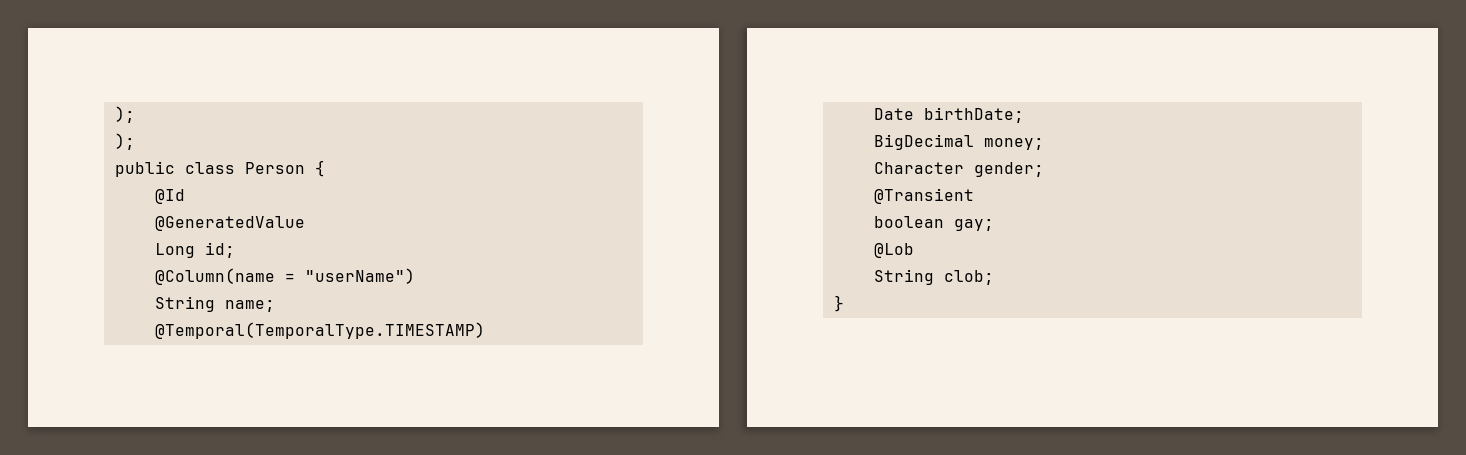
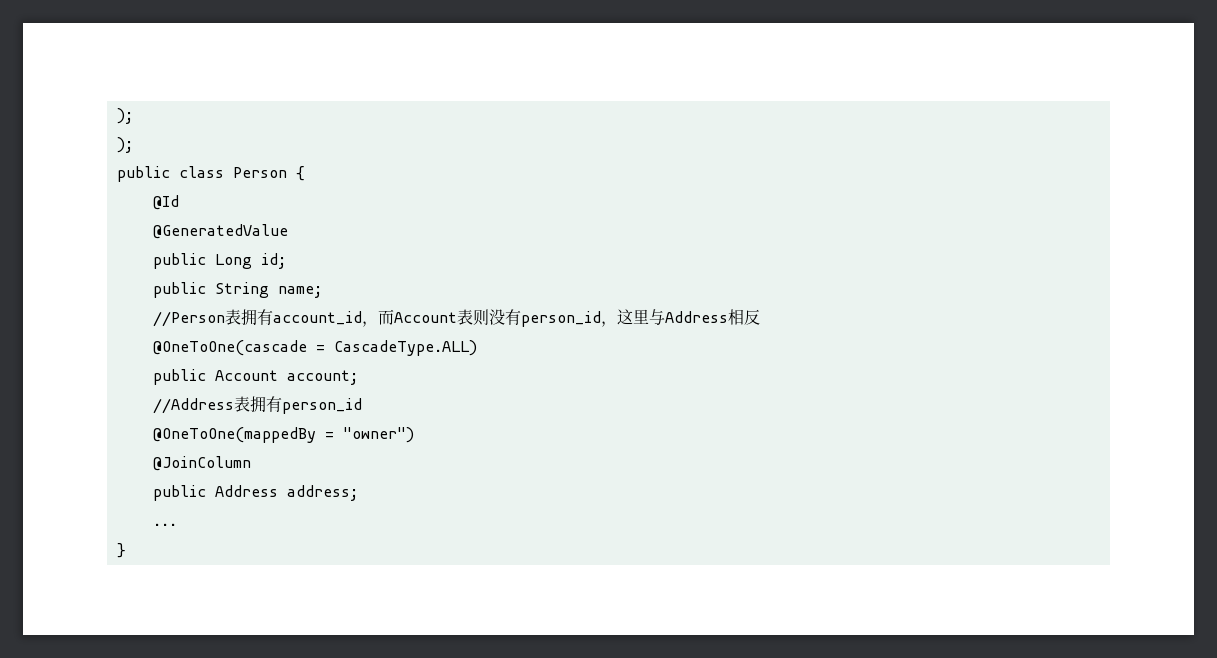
- Long id;
+ public Long id;
- @Column(name = "userName")
- String name;
+ public String name;
- @Temporal(TemporalType.TIMESTAMP)
- Date birthDate;
- BigDecimal money;
- Character gender;
- @Transient
- boolean gay;
- @Lob
- String clob;
+ //Person表拥有account_id，而Account表则没有person_id，这里与Address相反
+ @OneToOne(cascade = CascadeType.ALL)
+ public Account account;
+ //Address表拥有person_id
+ @OneToOne(mappedBy = "owner")
+ @JoinColumn
+ public Address address;
+ ...

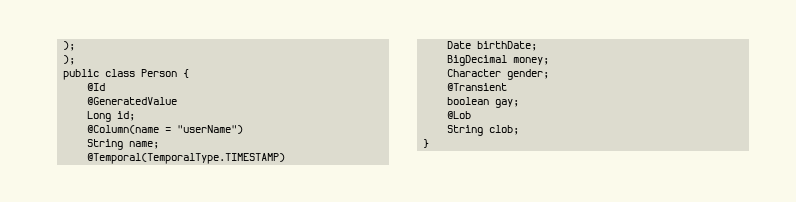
- public Long id;
+ Long id;
- public String name;
+ @Column(name = "userName")
+ String name;
- //Person表拥有account_id，而Account表则没有person_id，这里与Address相反
- @OneToOne(cascade = CascadeType.ALL)
- public Account account;
- //Address表拥有person_id
- @OneToOne(mappedBy = "owner")
- @JoinColumn
- public Address address;
- ...
+ @Temporal(TemporalType.TIMESTAMP)
+ Date birthDate;
+ BigDecimal money;
+ Character gender;
+ @Transient
+ boolean gay;
+ @Lob
+ String clob;

